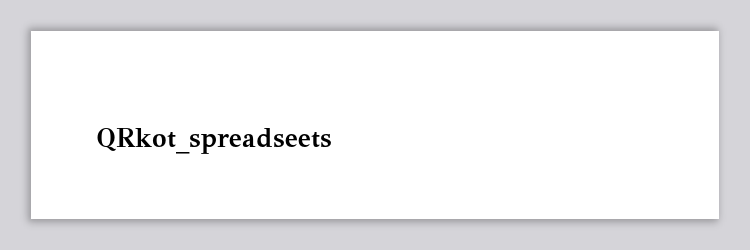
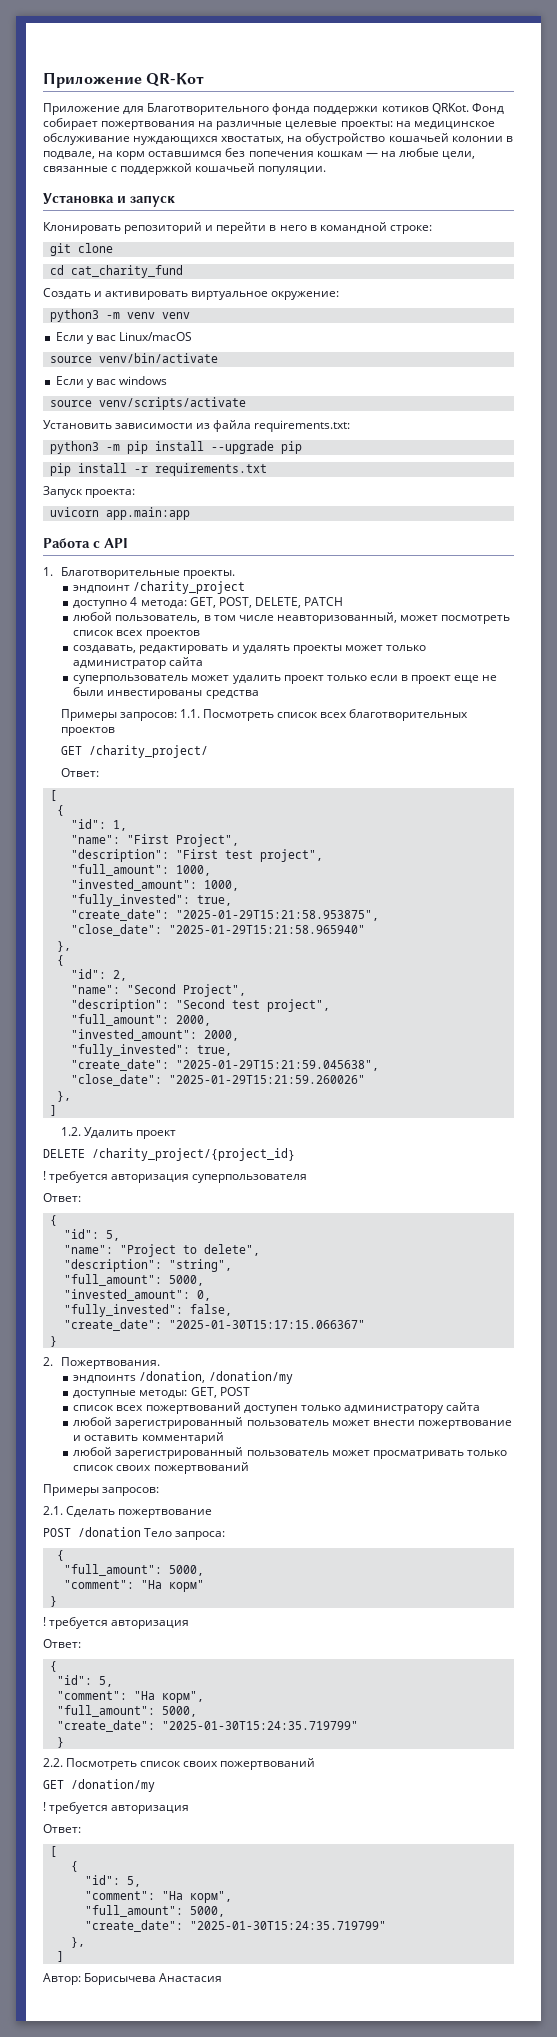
- QRkot_spreadseets
+ Приложение QR-Кот
+ Приложение для Благотворительного фонда поддержки котиков QRKot. Фонд собирает пожертвования на различные целевые проекты: на медицинское обслуживание нуждающихся хвостатых, на обустройство кошачьей колонии в подвале, на корм оставшимся без попечения кошкам — на любые цели, связанные с поддержкой кошачьей популяции.
+ Установка и запуск
+ Клонировать репозиторий и перейти в него в командной строке:
+ git clone
+ cd cat_charity_fund
+ Cоздать и активировать виртуальное окружение:
+ python3 -m venv venv
+ Если у вас Linux/macOS
+ source venv/bin/activate
+ Если у вас windows
+ source venv/scripts/activate
+ Установить зависимости из файла requirements.txt:
+ python3 -m pip install --upgrade pip
+ pip install -r requirements.txt
+ Запуск проекта:
+ uvicorn app.main:app
+ Работа с API
+ 1. Благотворительные проекты.
+ эндпоинт /charity_project
+ доступно 4 метода: GET, POST, DELETE, PATCH
+ любой пользователь, в том числе неавторизованный, может посмотреть список всех проектов
+ создавать, редактировать и удалять проекты может только администратор сайта
+ суперпользователь может удалить проект только если в проект еще не были инвестированы средства
+ Примеры запросов: 1.1. Посмотреть список всех благотворительных проектов
+ GET /charity_project/
+ Ответ:
+ [
+ {
+ "id": 1,
+ "name": "First Project",
+ "description": "First test project",
+ "full_amount": 1000,
+ "invested_amount": 1000,
+ "fully_invested": true,
+ "create_date": "2025-01-29T15:21:58.953875",
+ "close_date": "2025-01-29T15:21:58.965940"
+ },
+ {
+ "id": 2,
+ "name": "Second Project",
+ "description": "Second test project",
+ "full_amount": 2000,
+ "invested_amount": 2000,
+ "fully_invested": true,
+ "create_date": "2025-01-29T15:21:59.045638",
+ "close_date": "2025-01-29T15:21:59.260026"
+ },
+ ]
+ 1.2. Удалить проект
+ DELETE /charity_project/{project_id}
+ ! требуется авторизация суперпользователя
+ Ответ:
+ {
+ "id": 5,
+ "name": "Project to delete",
+ "description": "string",
+ "full_amount": 5000,
+ "invested_amount": 0,
+ "fully_invested": false,
+ "create_date": "2025-01-30T15:17:15.066367"
+ }
+ 2. Пожертвования.
+ эндпоинтs /donation, /donation/my
+ доступные методы: GET, POST
+ список всех пожертвований доступен только администратору сайта
+ любой зарегистрированный пользователь может внести пожертвование и оставить комментарий
+ любой зарегистрированный пользователь может просматривать только список своих пожертвований
+ Примеры запросов:
+ 2.1. Сделать пожертвование
+ POST /donation Тело запроса:
+ {
+ "full_amount": 5000,
+ "comment": "На корм"
+ }
+ ! требуется авторизация
+ Ответ:
+ {
+ "id": 5,
+ "comment": "На корм",
+ "full_amount": 5000,
+ "create_date": "2025-01-30T15:24:35.719799"
+ }
+ 2.2. Посмотреть список своих пожертвований
+ GET /donation/my
+ ! требуется авторизация
+ Ответ:
+ [
+ {
+ "id": 5,
+ "comment": "На корм",
+ "full_amount": 5000,
+ "create_date": "2025-01-30T15:24:35.719799"
+ },
+ ]
+ Автор: Борисычева Анастасия

